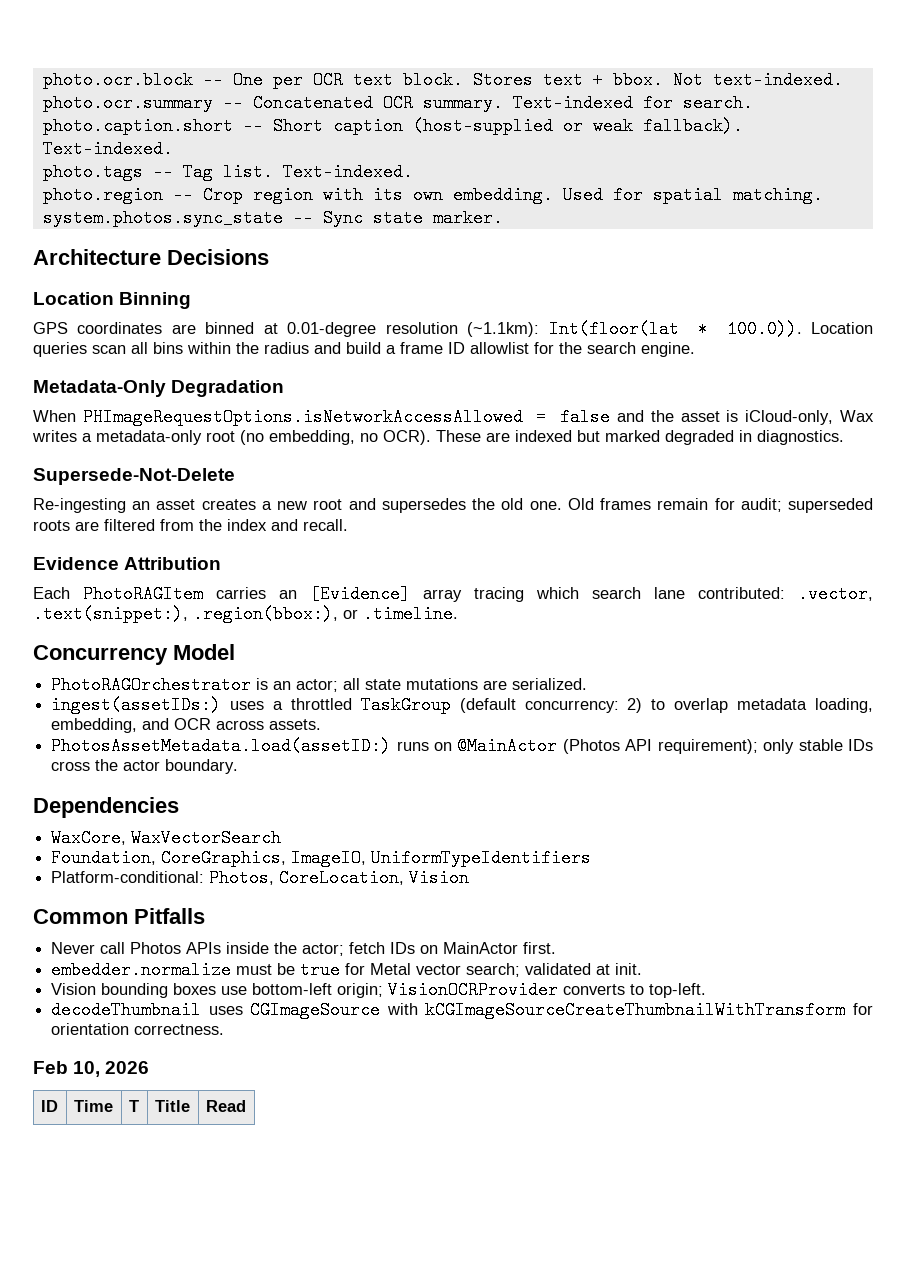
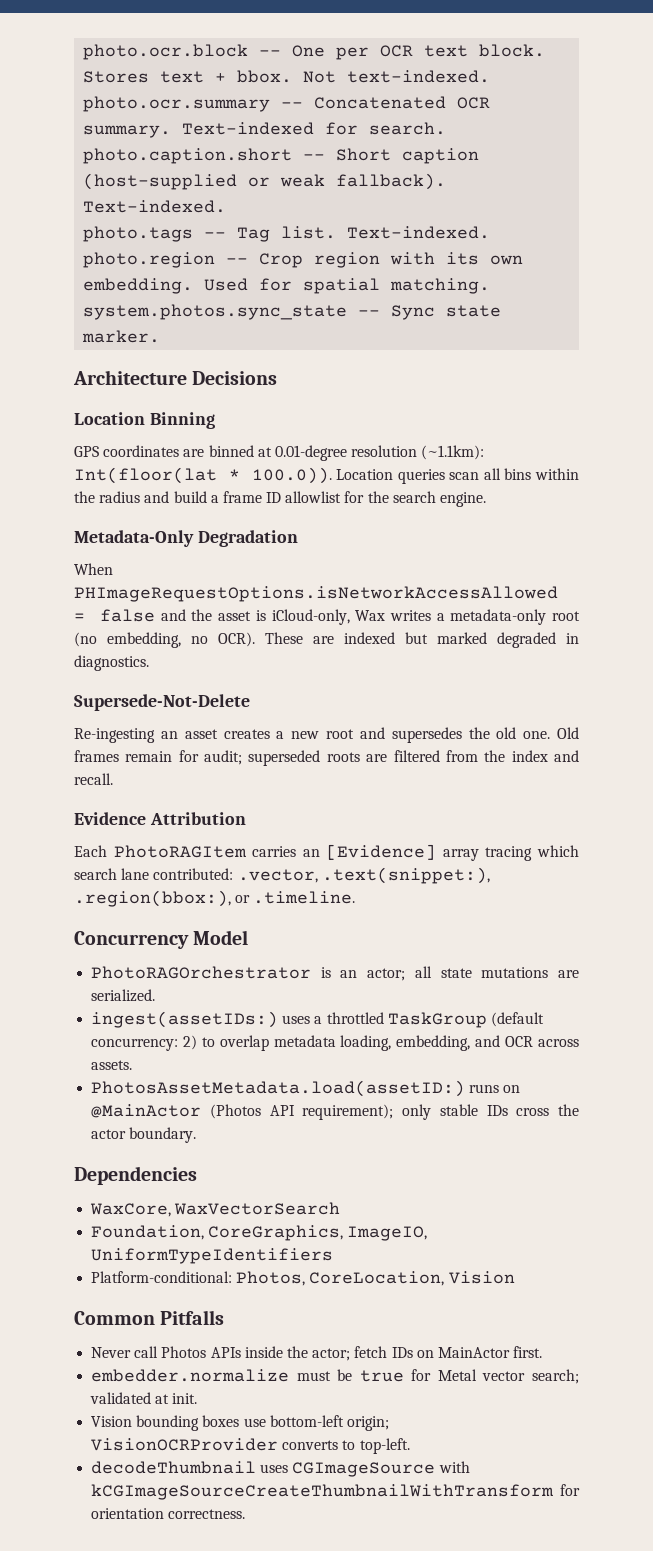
- Feb 10, 2026
- ID | Time | T | Title | Read

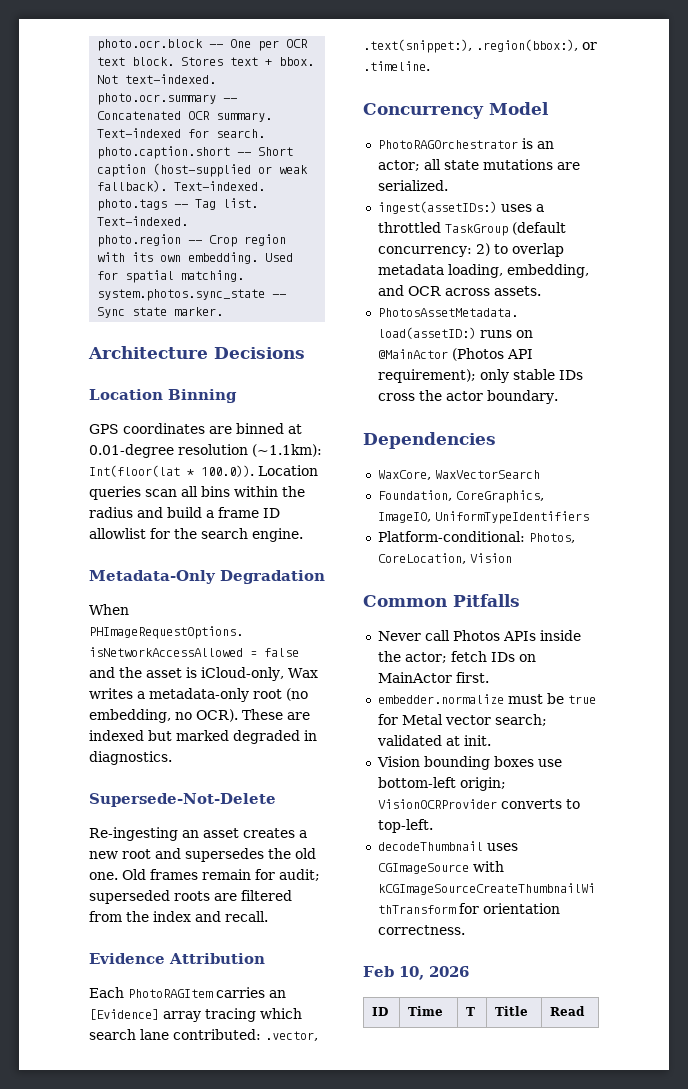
+ Feb 10, 2026
+ ID | Time | T | Title | Read

